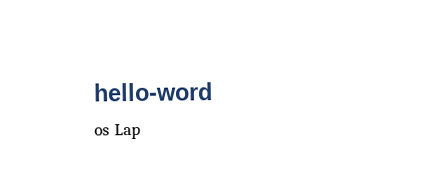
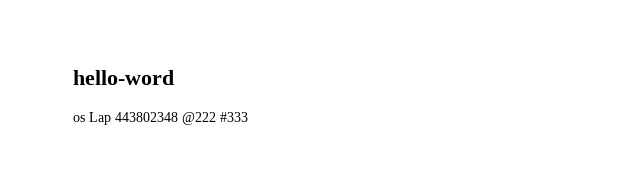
- os Lap
+ os Lap 443802348 @222 #333

